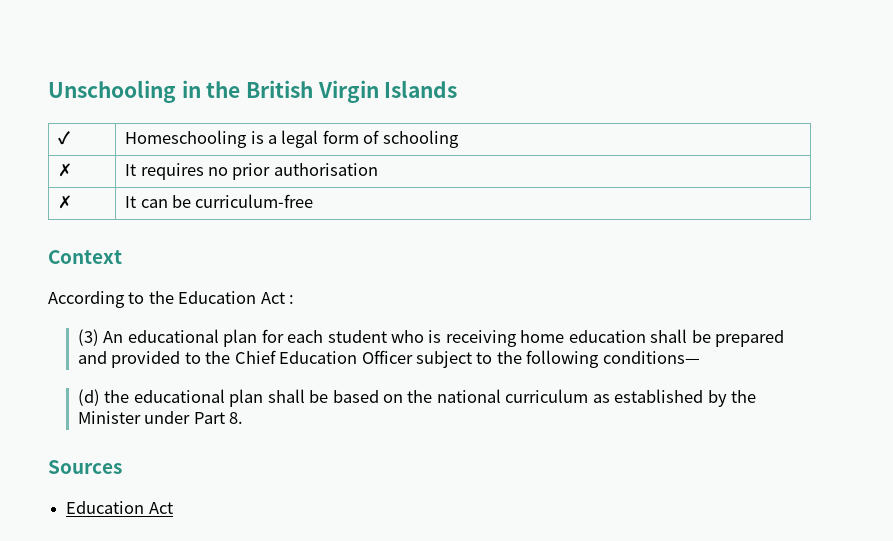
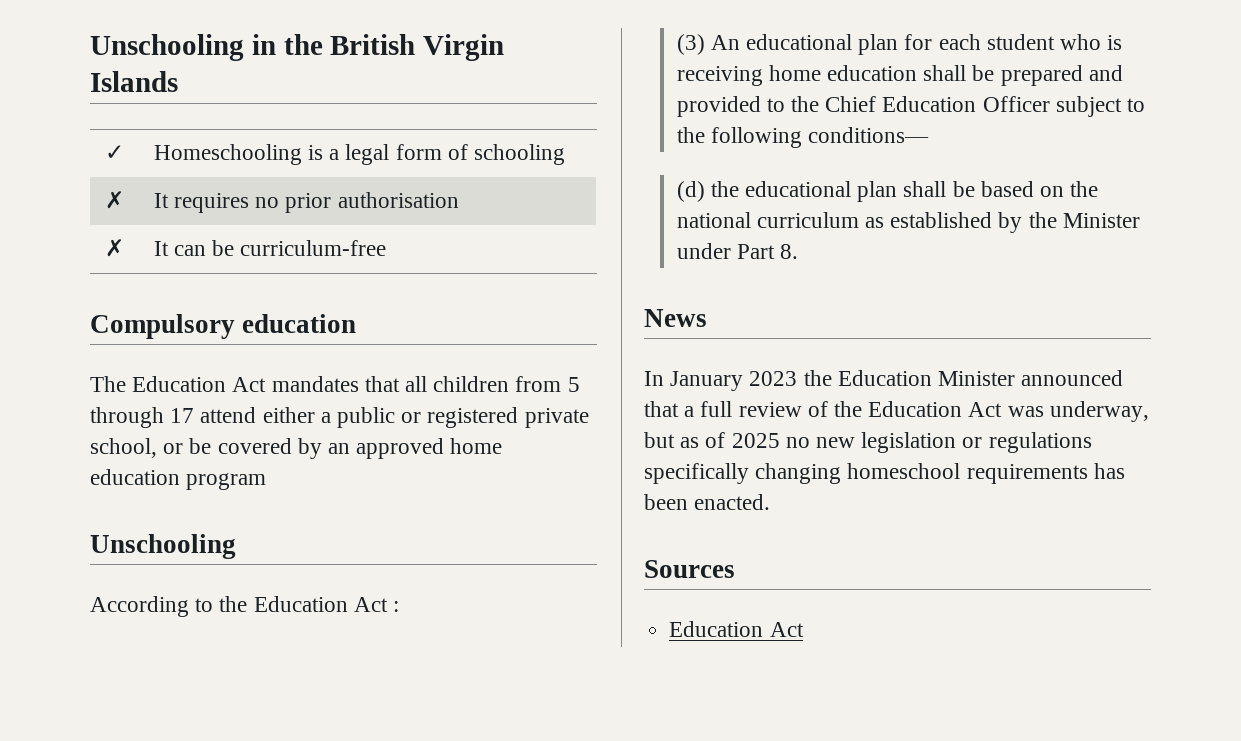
- Context
+ Compulsory education
+ The Education Act mandates that all children from 5 through 17 attend either a public or registered private school, or be covered by an approved home education program
+ Unschooling
+ News
+ In January 2023 the Education Minister announced that a full review of the Education Act was underway, but as of 2025 no new legislation or regulations specifically changing homeschool requirements has been enacted.

